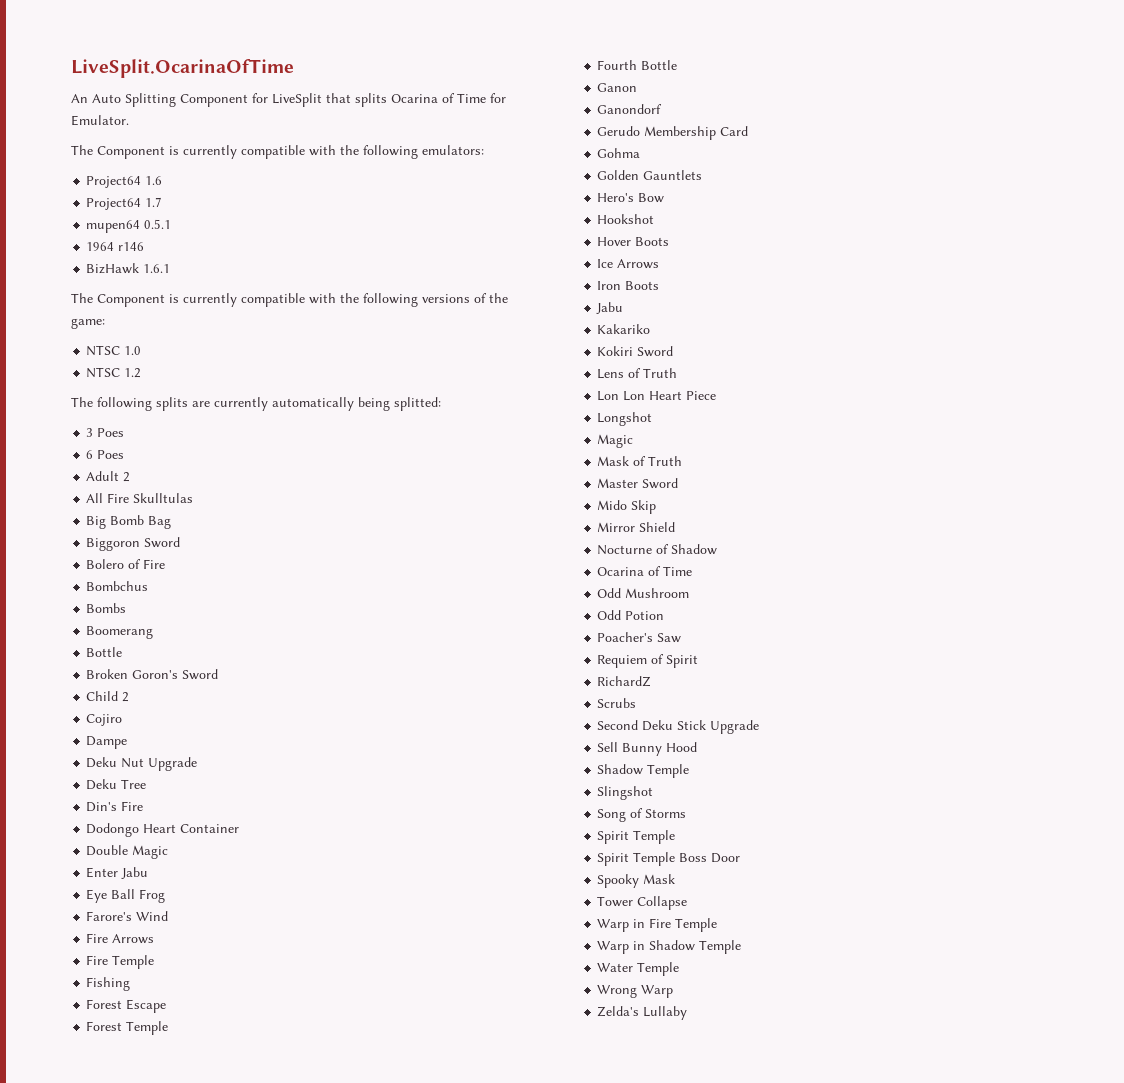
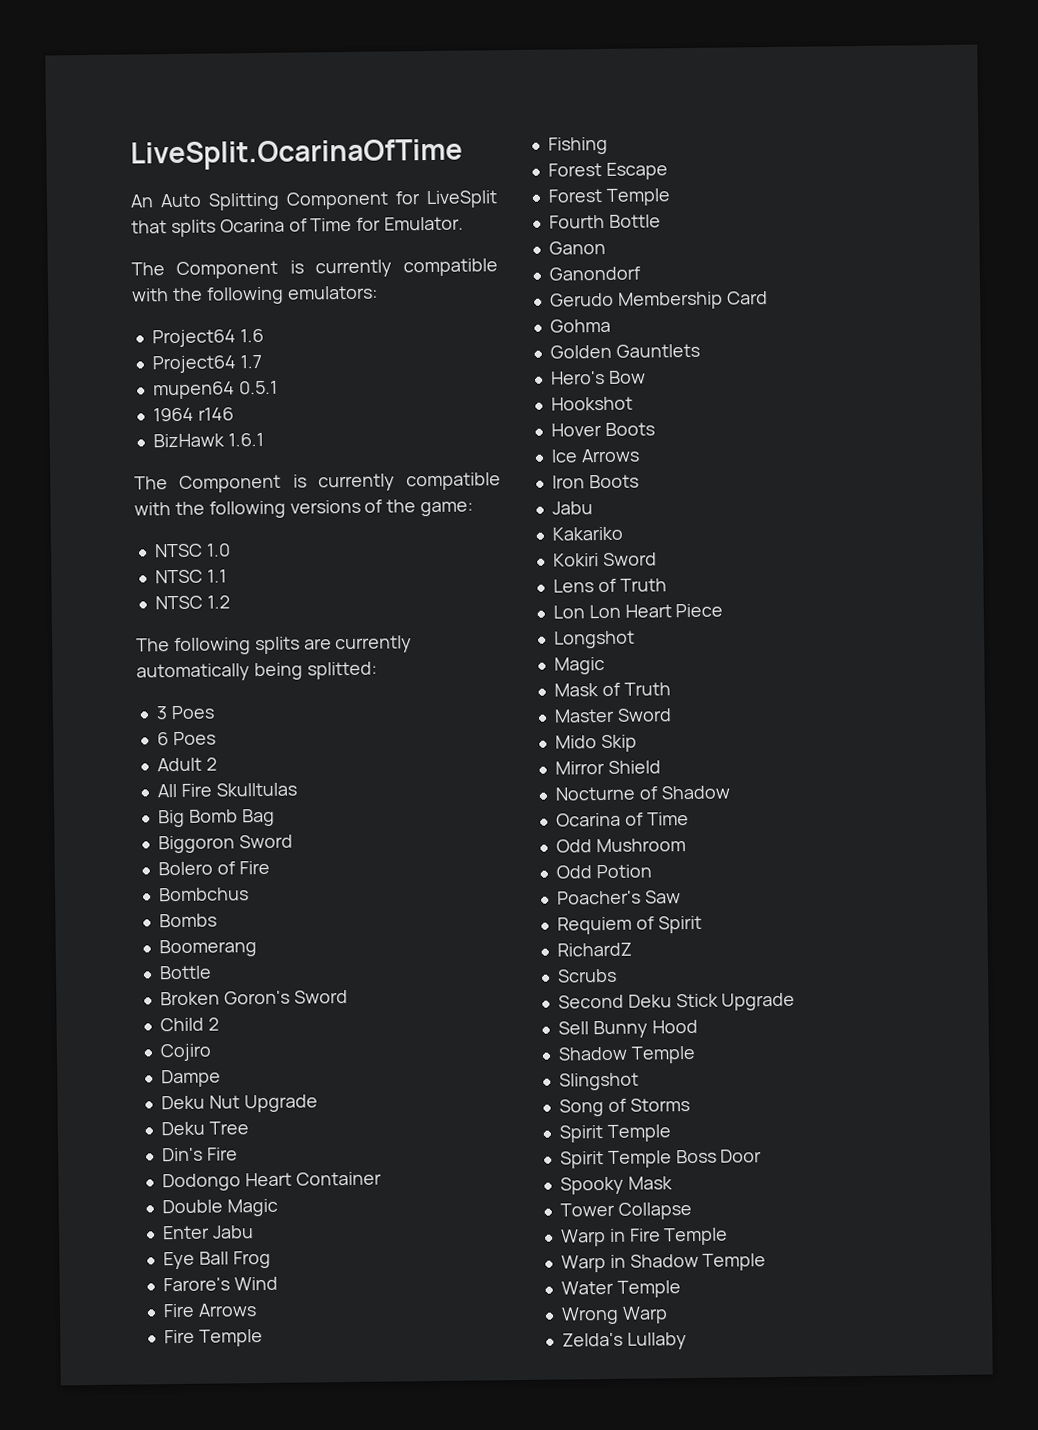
+ NTSC 1.1

